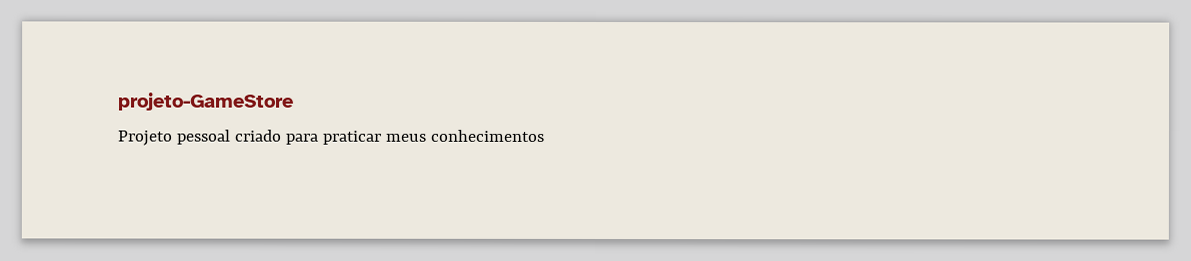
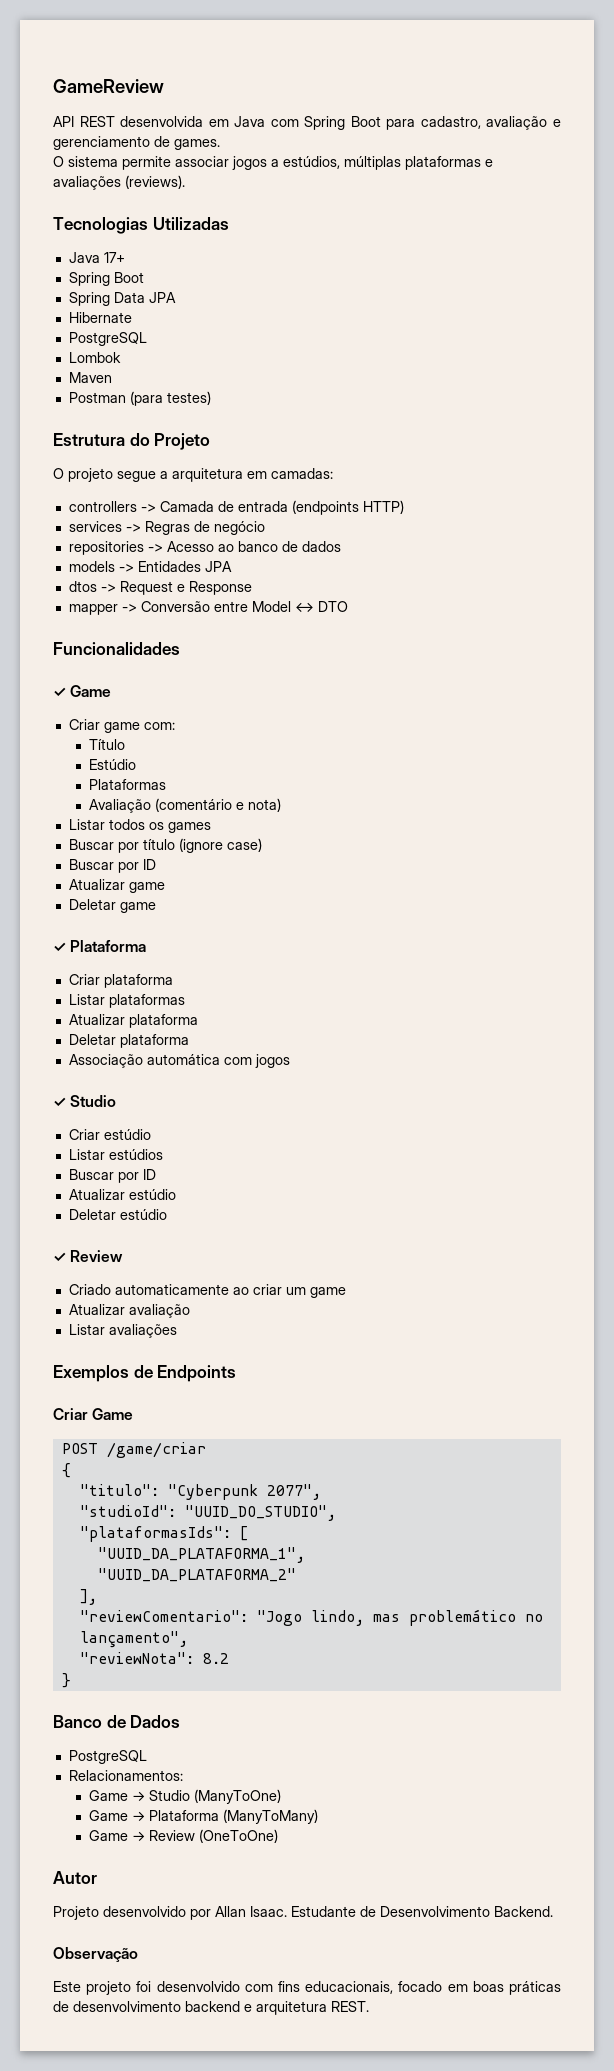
- projeto-GameStore
- Projeto pessoal criado para praticar meus conhecimentos
+ GameReview
+ API REST desenvolvida em Java com Spring Boot para cadastro, avaliação e gerenciamento de games.
+ O sistema permite associar jogos a estúdios, múltiplas plataformas e avaliações (reviews).
+ Tecnologias Utilizadas
+ Java 17+
+ Spring Boot
+ Spring Data JPA
+ Hibernate
+ PostgreSQL
+ Lombok
+ Maven
+ Postman (para testes)
+ Estrutura do Projeto
+ O projeto segue a arquitetura em camadas:
+ controllers -> Camada de entrada (endpoints HTTP)
+ services -> Regras de negócio
+ repositories -> Acesso ao banco de dados
+ models -> Entidades JPA
+ dtos -> Request e Response
+ mapper -> Conversão entre Model ↔ DTO
+ Funcionalidades
+ ✓ Game
+ Criar game com:
+ Título
+ Estúdio
+ Plataformas
+ Avaliação (comentário e nota)
+ Listar todos os games
+ Buscar por título (ignore case)
+ Buscar por ID
+ Atualizar game
+ Deletar game
+ ✓ Plataforma
+ Criar plataforma
+ Listar plataformas
+ Atualizar plataforma
+ Deletar plataforma
+ Associação automática com jogos
+ ✓ Studio
+ Criar estúdio
+ Listar estúdios
+ Buscar por ID
+ Atualizar estúdio
+ Deletar estúdio
+ ✓ Review
+ Criado automaticamente ao criar um game
+ Atualizar avaliação
+ Listar avaliações
+ Exemplos de Endpoints
+ Criar Game
+ POST /game/criar
+ {
+ "titulo": "Cyberpunk 2077",
+ "studioId": "UUID_DO_STUDIO",
+ "plataformasIds": [
+ "UUID_DA_PLATAFORMA_1",
+ "UUID_DA_PLATAFORMA_2"
+ ],
+ "reviewComentario": "Jogo lindo, mas problemático no lançamento",
+ "reviewNota": 8.2
+ }
+ Banco de Dados
+ PostgreSQL
+ Relacionamentos:
+ Game → Studio (ManyToOne)
+ Game → Plataforma (ManyToMany)
+ Game → Review (OneToOne)
+ Autor
+ Projeto desenvolvido por Allan Isaac. Estudante de Desenvolvimento Backend.
+ Observação
+ Este projeto foi desenvolvido com fins educacionais, focado em boas práticas de desenvolvimento backend e arquitetura REST.

